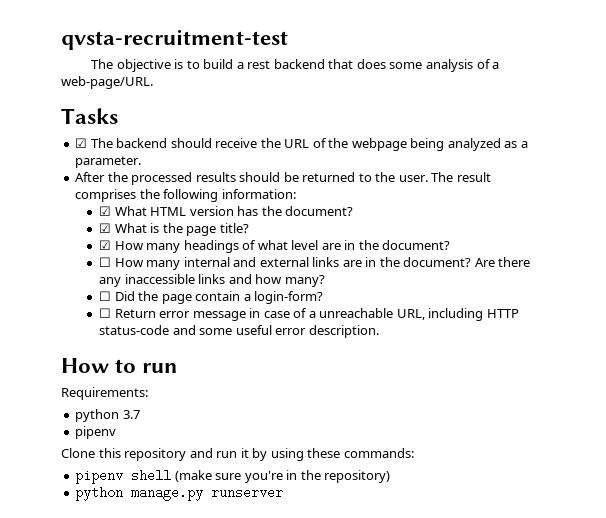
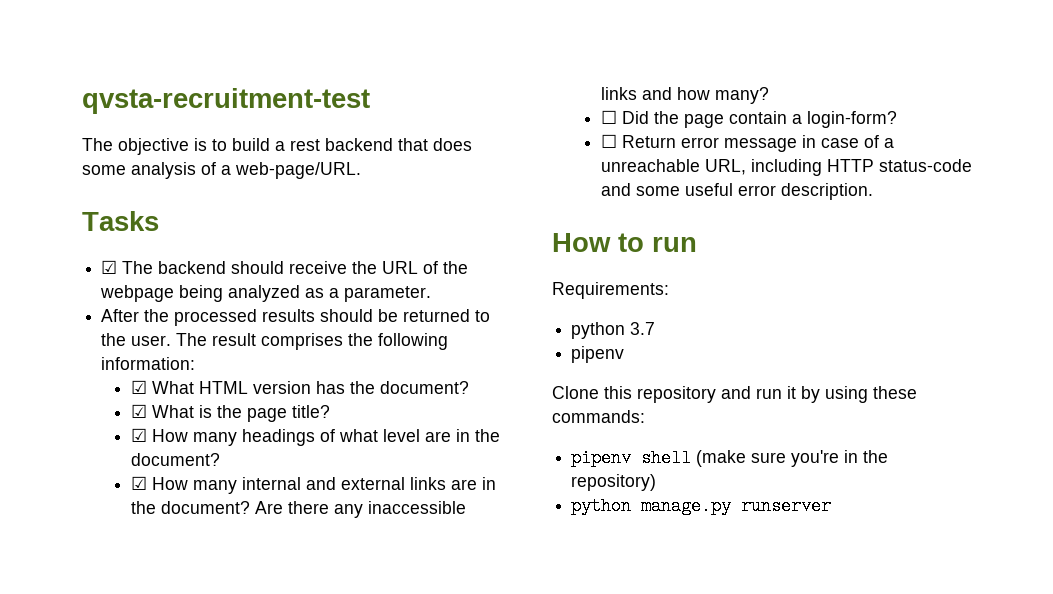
- ☐ How many internal and external links are in the document?
+ ☑ How many internal and external links are in the document?

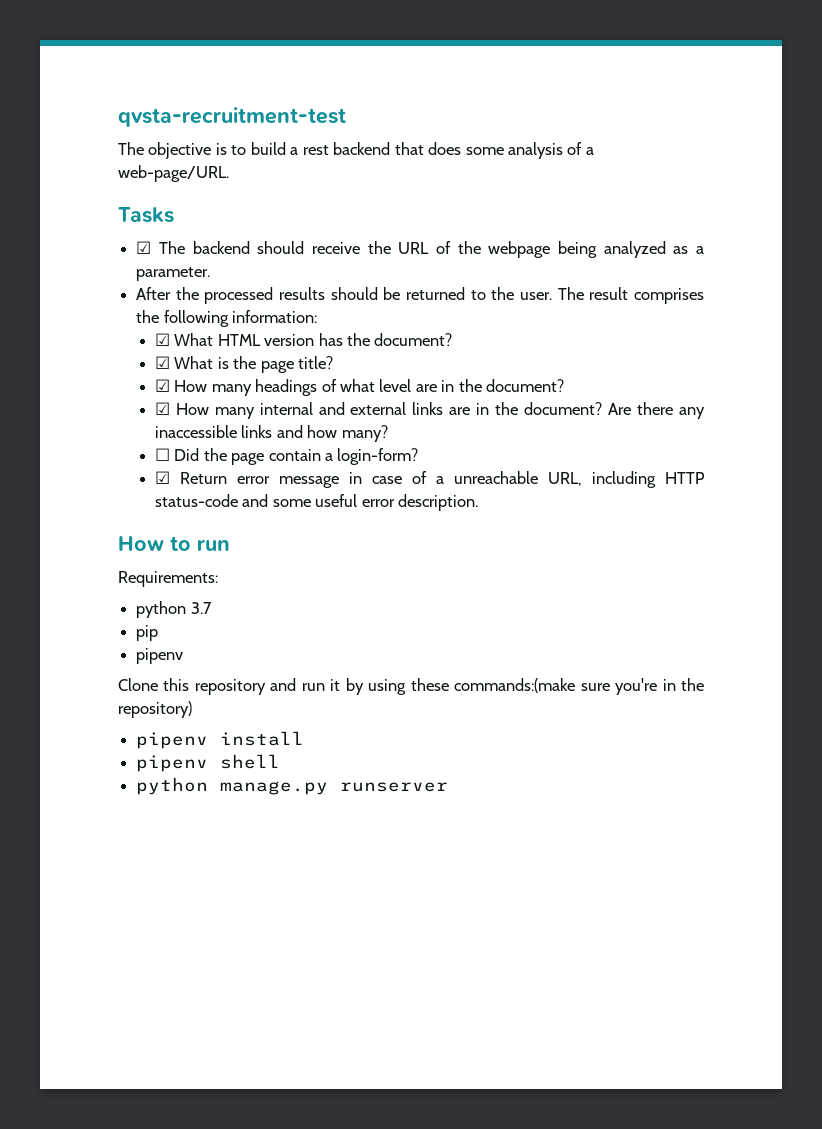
- ☐ Return error message in case of a unreachable URL, including HTTP status-code and some useful error description.
+ ☑ Return error message in case of a unreachable URL, including HTTP status-code and some useful error description.
+ pip
- Clone this repository and run it by using these commands:
- pipenv shell (make sure you're in the repository)
+ Clone this repository and run it by using these commands:(make sure you're in the repository)
+ pipenv install
+ pipenv shell

